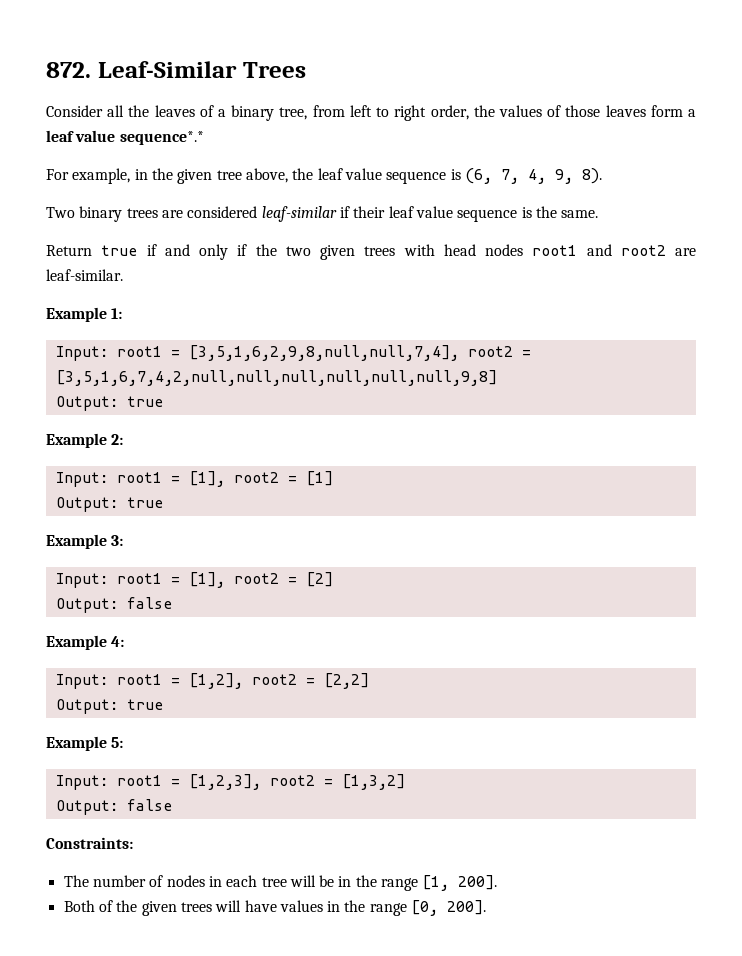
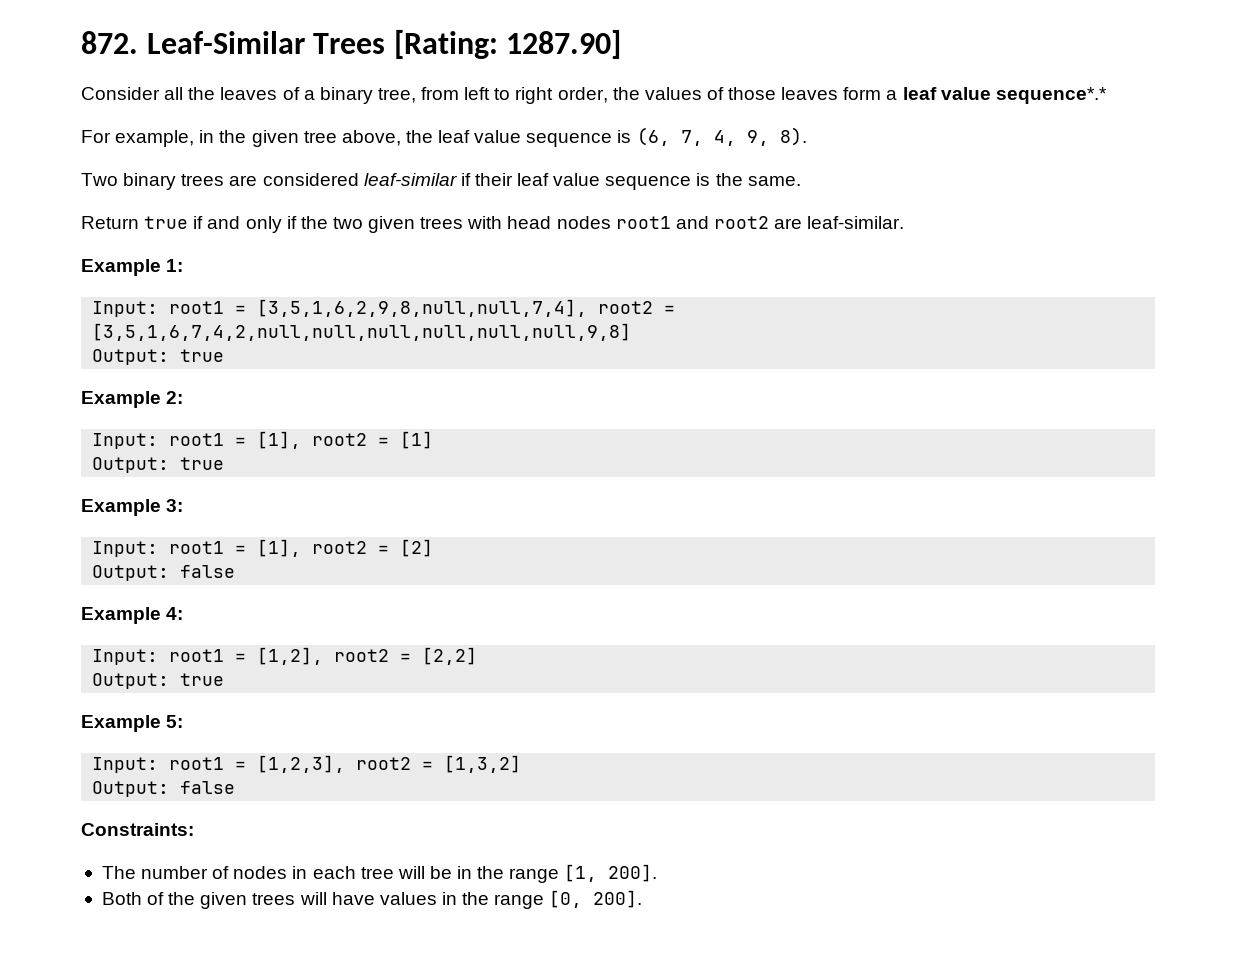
- 872. Leaf-Similar Trees
+ 872. Leaf-Similar Trees [Rating: 1287.90]

